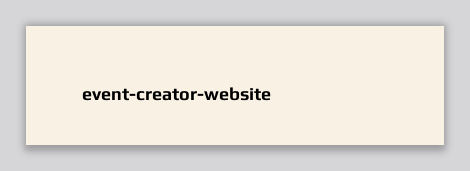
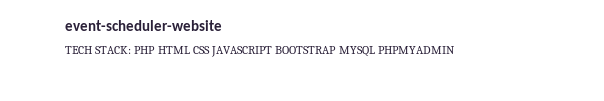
- event-creator-website
+ event-scheduler-website
+ TECH STACK: PHP HTML CSS JAVASCRIPT BOOTSTRAP MYSQL PHPMYADMIN

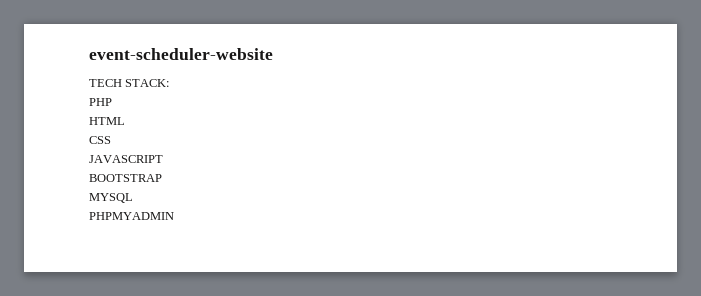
- TECH STACK: PHP HTML CSS JAVASCRIPT BOOTSTRAP MYSQL PHPMYADMIN
+ TECH STACK:
+ PHP
+ HTML
+ CSS
+ JAVASCRIPT
+ BOOTSTRAP
+ MYSQL
+ PHPMYADMIN

